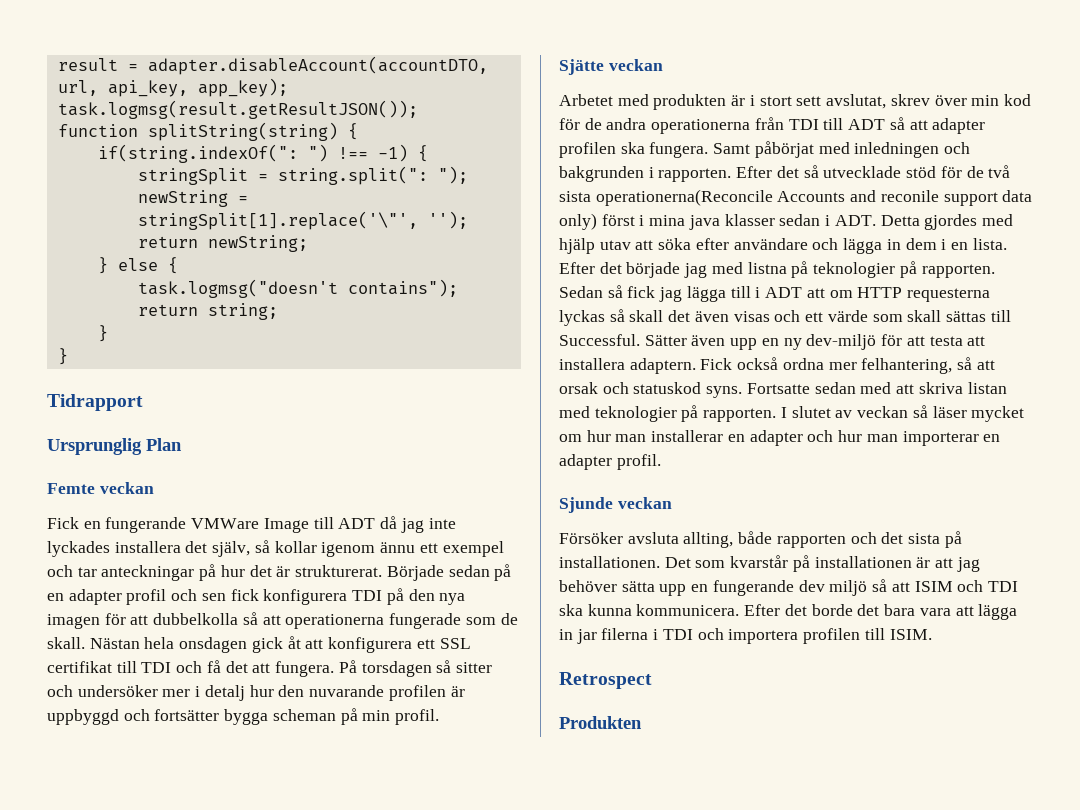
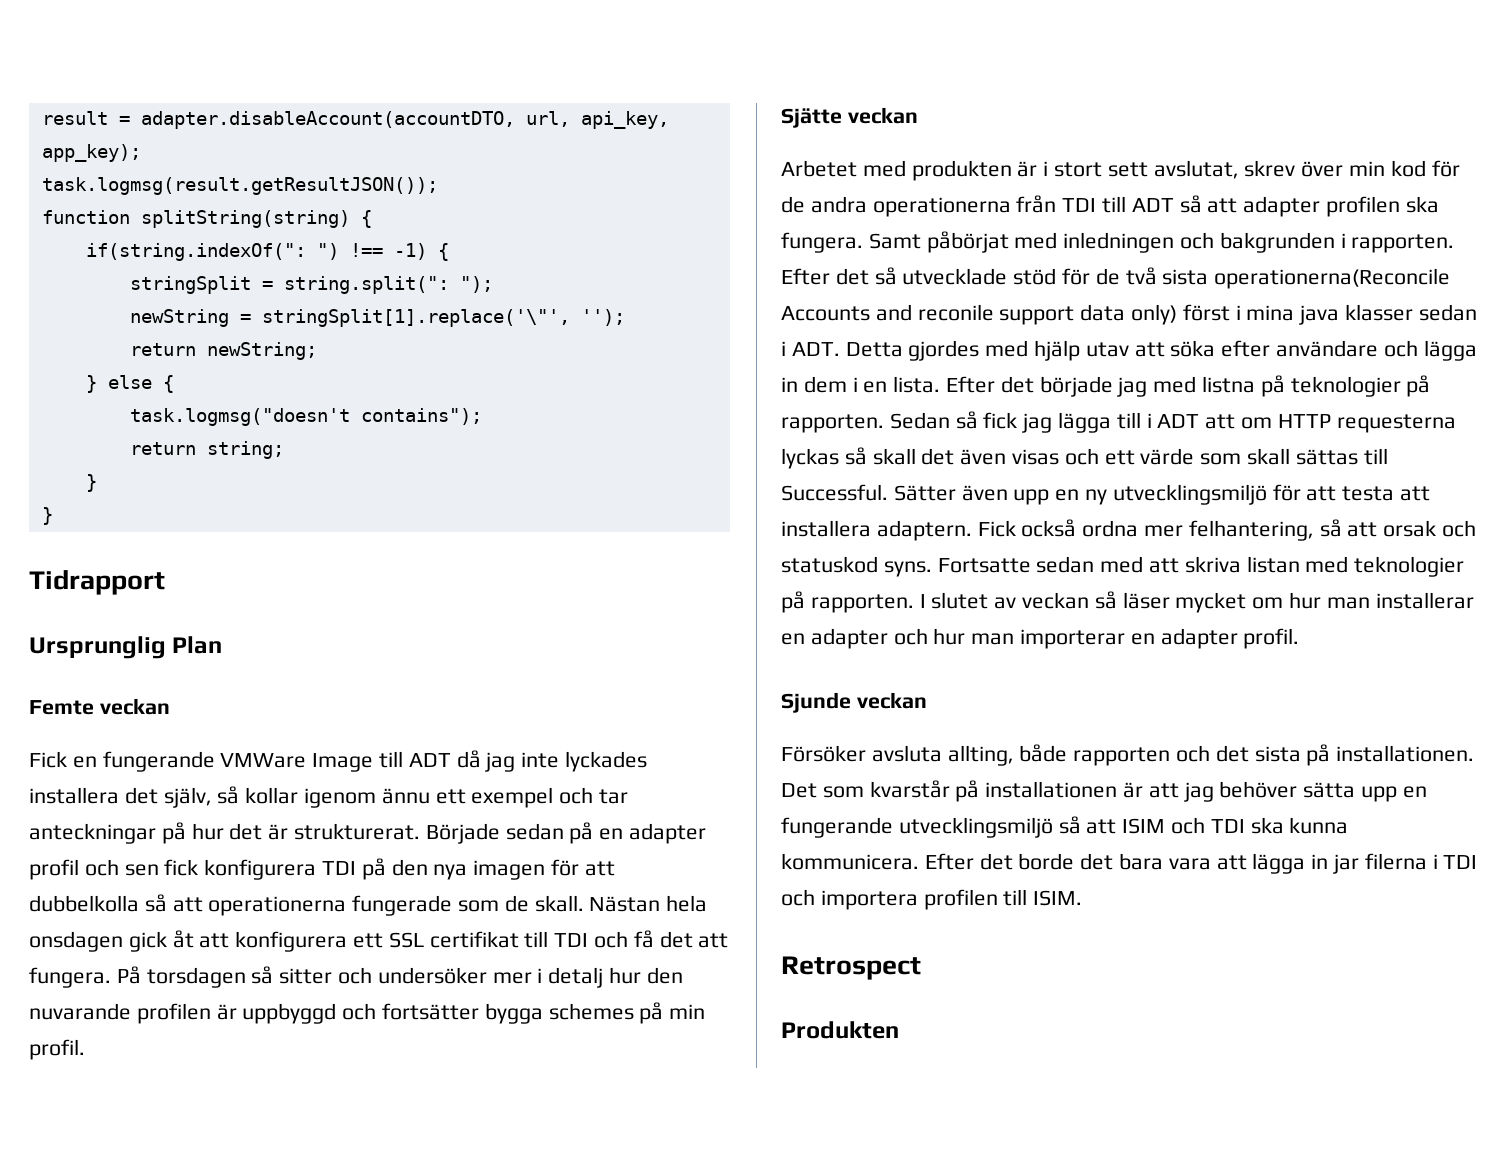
- På torsdagen så sitter och undersöker mer i detalj hur den nuvarande profilen är uppbyggd och fortsätter bygga scheman på min profil.
+ På torsdagen så sitter och undersöker mer i detalj hur den nuvarande profilen är uppbyggd och fortsätter bygga schemes på min profil.
- Sätter även upp en ny dev-miljö för att testa att installera adaptern.
+ Sätter även upp en ny utvecklingsmiljö för att testa att installera adaptern.
- Det som kvarstår på installationen är att jag behöver sätta upp en fungerande dev miljö så att ISIM och TDI ska kunna kommunicera.
+ Det som kvarstår på installationen är att jag behöver sätta upp en fungerande utvecklingsmiljö så att ISIM och TDI ska kunna kommunicera.

